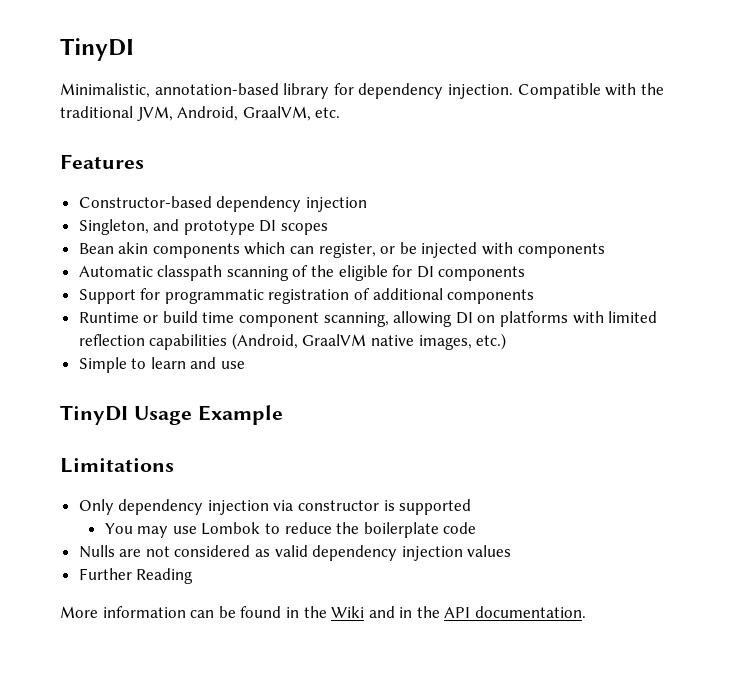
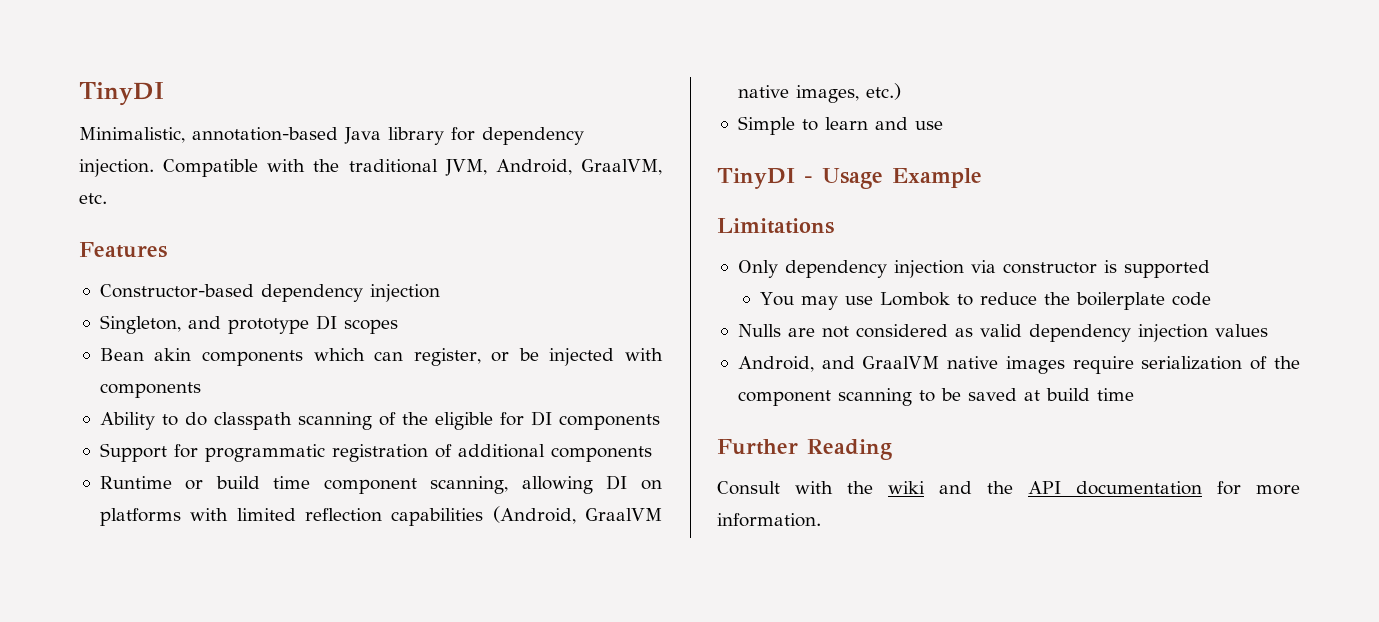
- Minimalistic, annotation-based library for dependency injection.
+ Minimalistic, annotation-based Java library for dependency injection.
- Automatic classpath scanning of the eligible for DI components
+ Ability to do classpath scanning of the eligible for DI components
- TinyDI Usage Example
+ TinyDI - Usage Example
+ Android, and GraalVM native images require serialization of the component scanning to be saved at build time
  Further Reading
- More information can be found in the Wiki and in the API documentation.
+ Consult with the wiki and the API documentation for more information.

